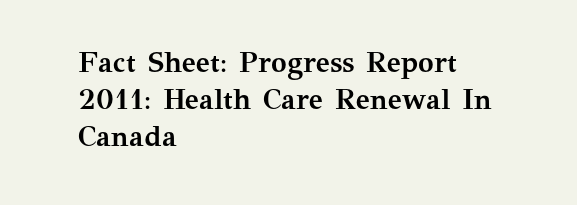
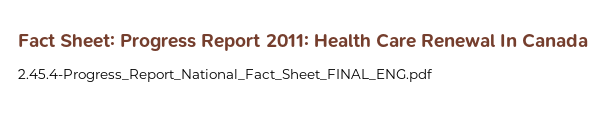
+ 2.45.4-Progress_Report_National_Fact_Sheet_FINAL_ENG.pdf

